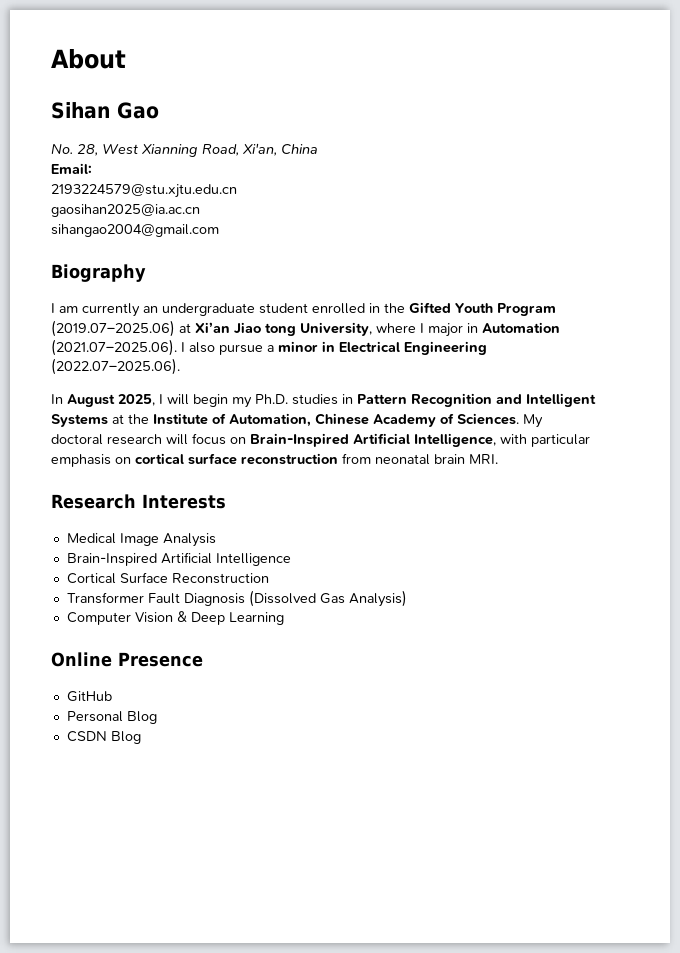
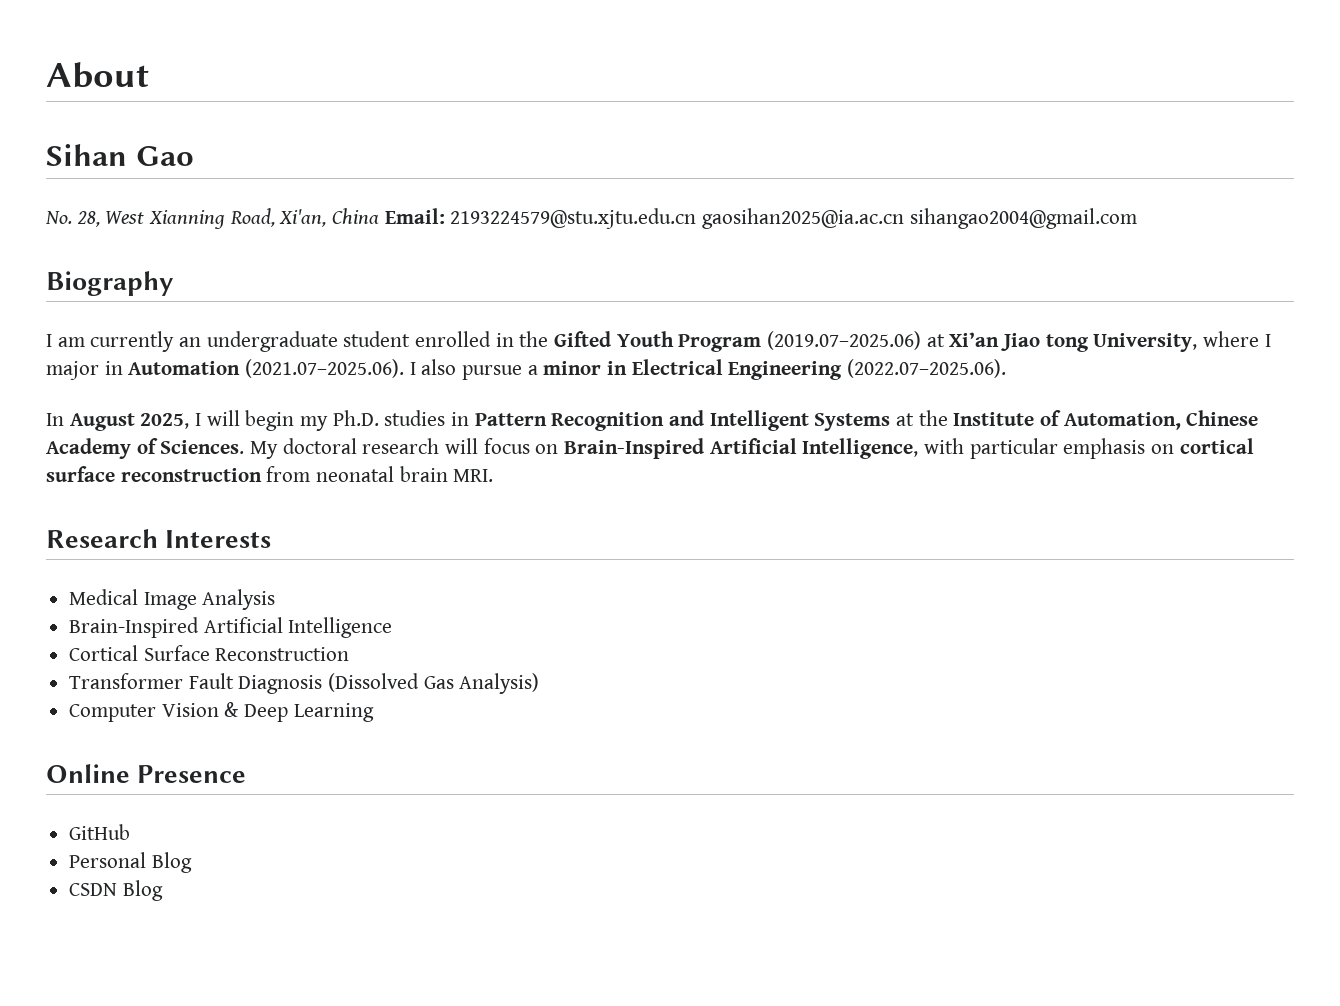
- No. 28, West Xianning Road, Xi'an, China
- Email:
- 2193224579@stu.xjtu.edu.cn
- gaosihan2025@ia.ac.cn
- sihangao2004@gmail.com
+ No. 28, West Xianning Road, Xi'an, China Email: 2193224579@stu.xjtu.edu.cn gaosihan2025@ia.ac.cn sihangao2004@gmail.com

